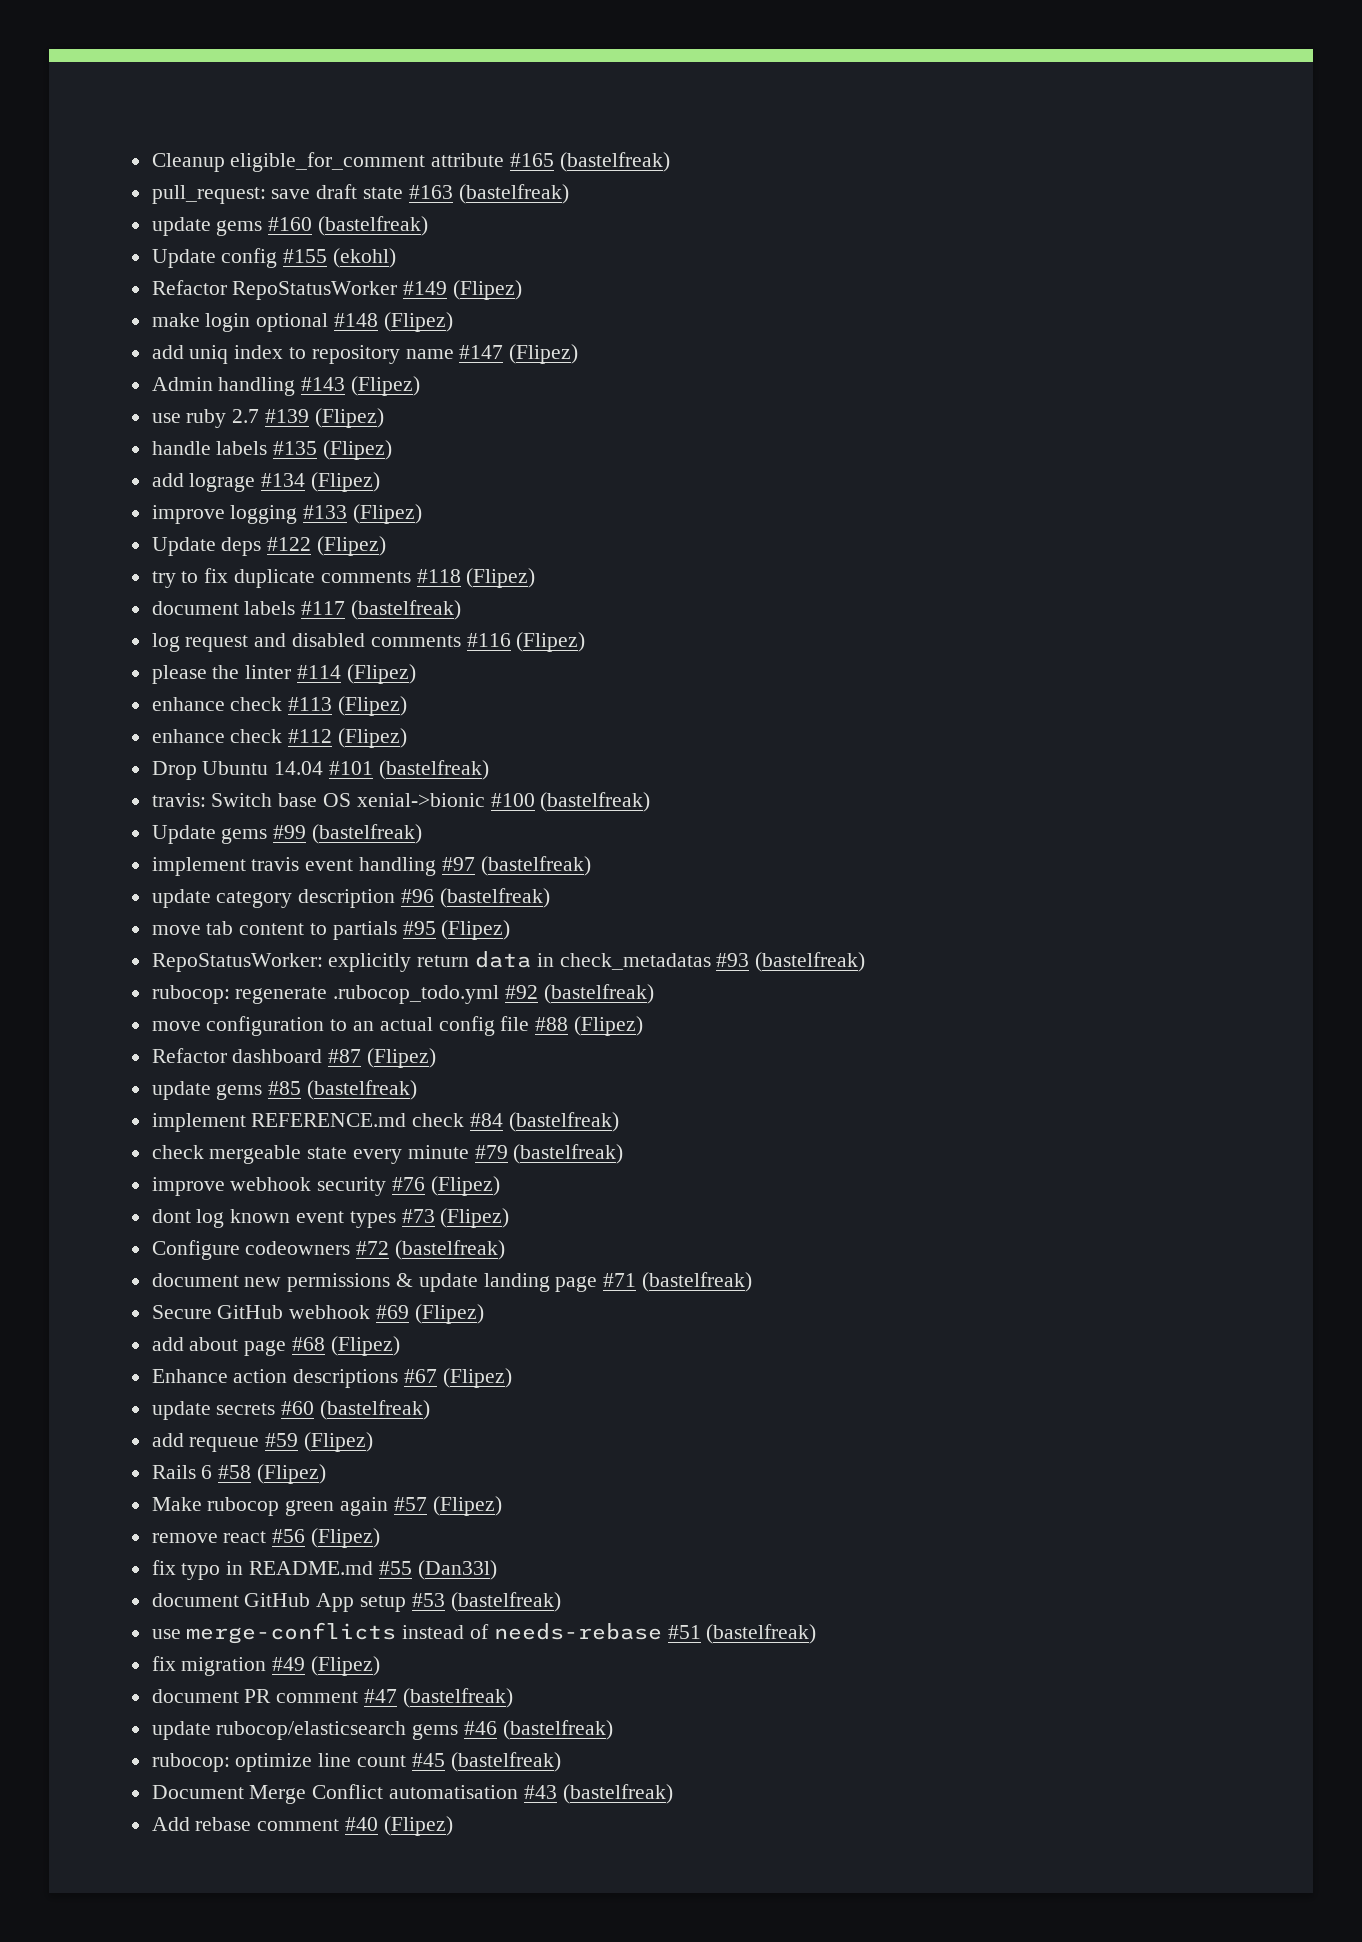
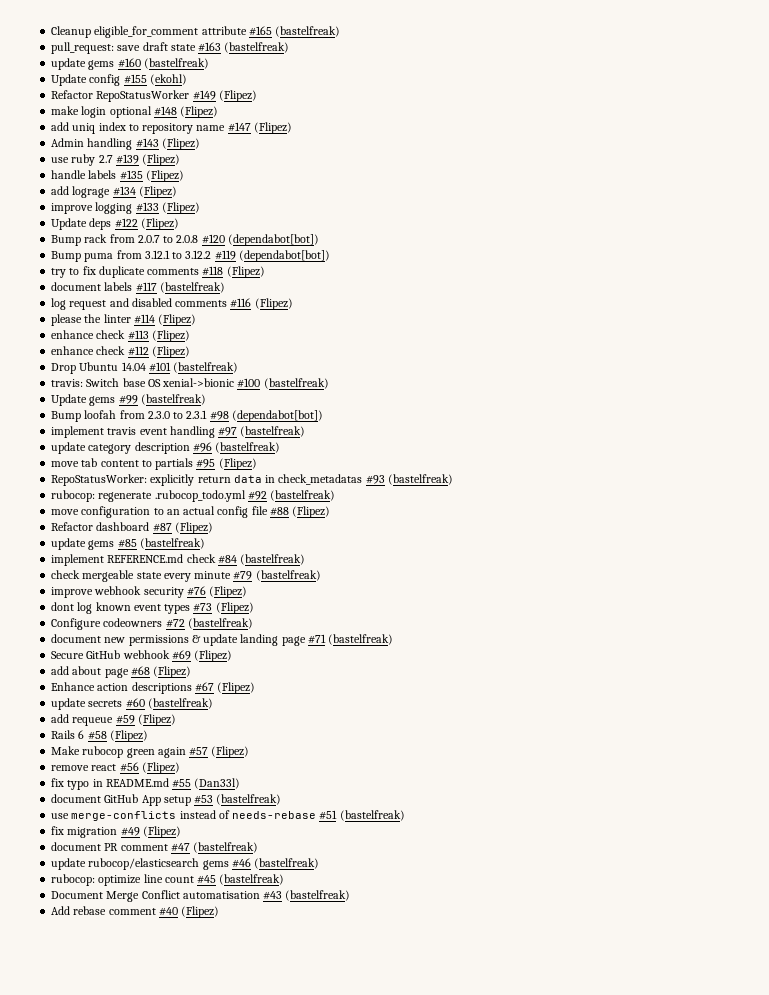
+ Bump rack from 2.0.7 to 2.0.8 #120 (dependabot[bot])
+ Bump puma from 3.12.1 to 3.12.2 #119 (dependabot[bot])
+ Bump loofah from 2.3.0 to 2.3.1 #98 (dependabot[bot])

